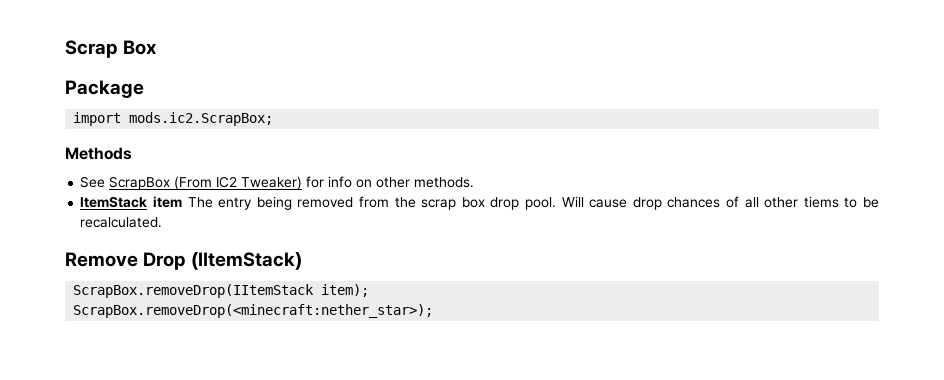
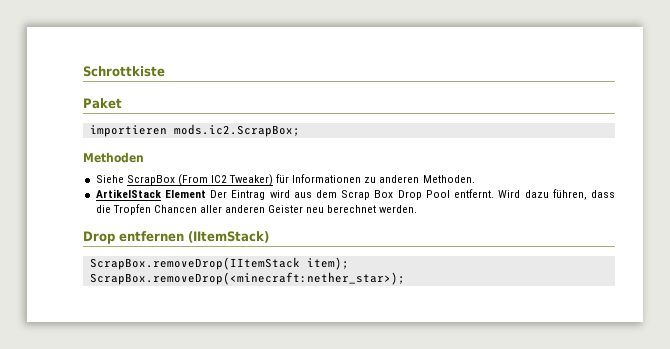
- Scrap Box
- Package
- import mods.ic2.ScrapBox;
+ Schrottkiste
+ Paket
+ importieren mods.ic2.ScrapBox;
- Methods
- See ScrapBox (From IC2 Tweaker) for info on other methods.
- ItemStack item The entry being removed from the scrap box drop pool. Will cause drop chances of all other tiems to be recalculated.
- Remove Drop (IItemStack)
+ Methoden
+ Siehe ScrapBox (From IC2 Tweaker) für Informationen zu anderen Methoden.
+ ArtikelStack Element Der Eintrag wird aus dem Scrap Box Drop Pool entfernt. Wird dazu führen, dass die Tropfen Chancen aller anderen Geister neu berechnet werden.
+ Drop entfernen (IItemStack)

